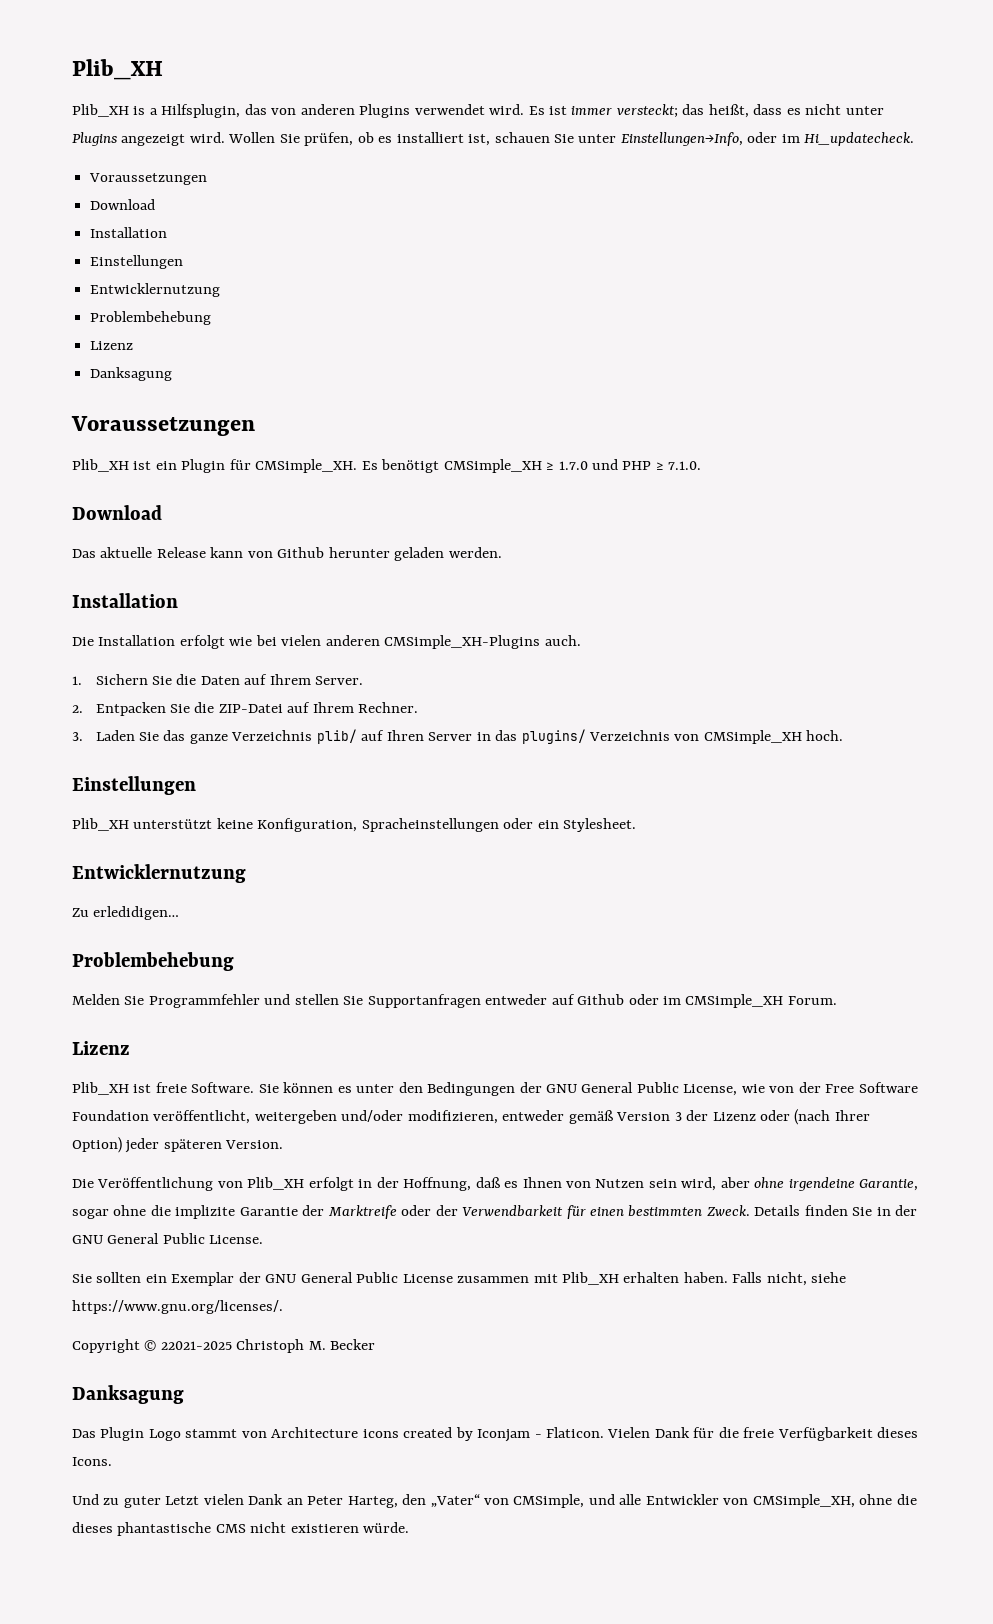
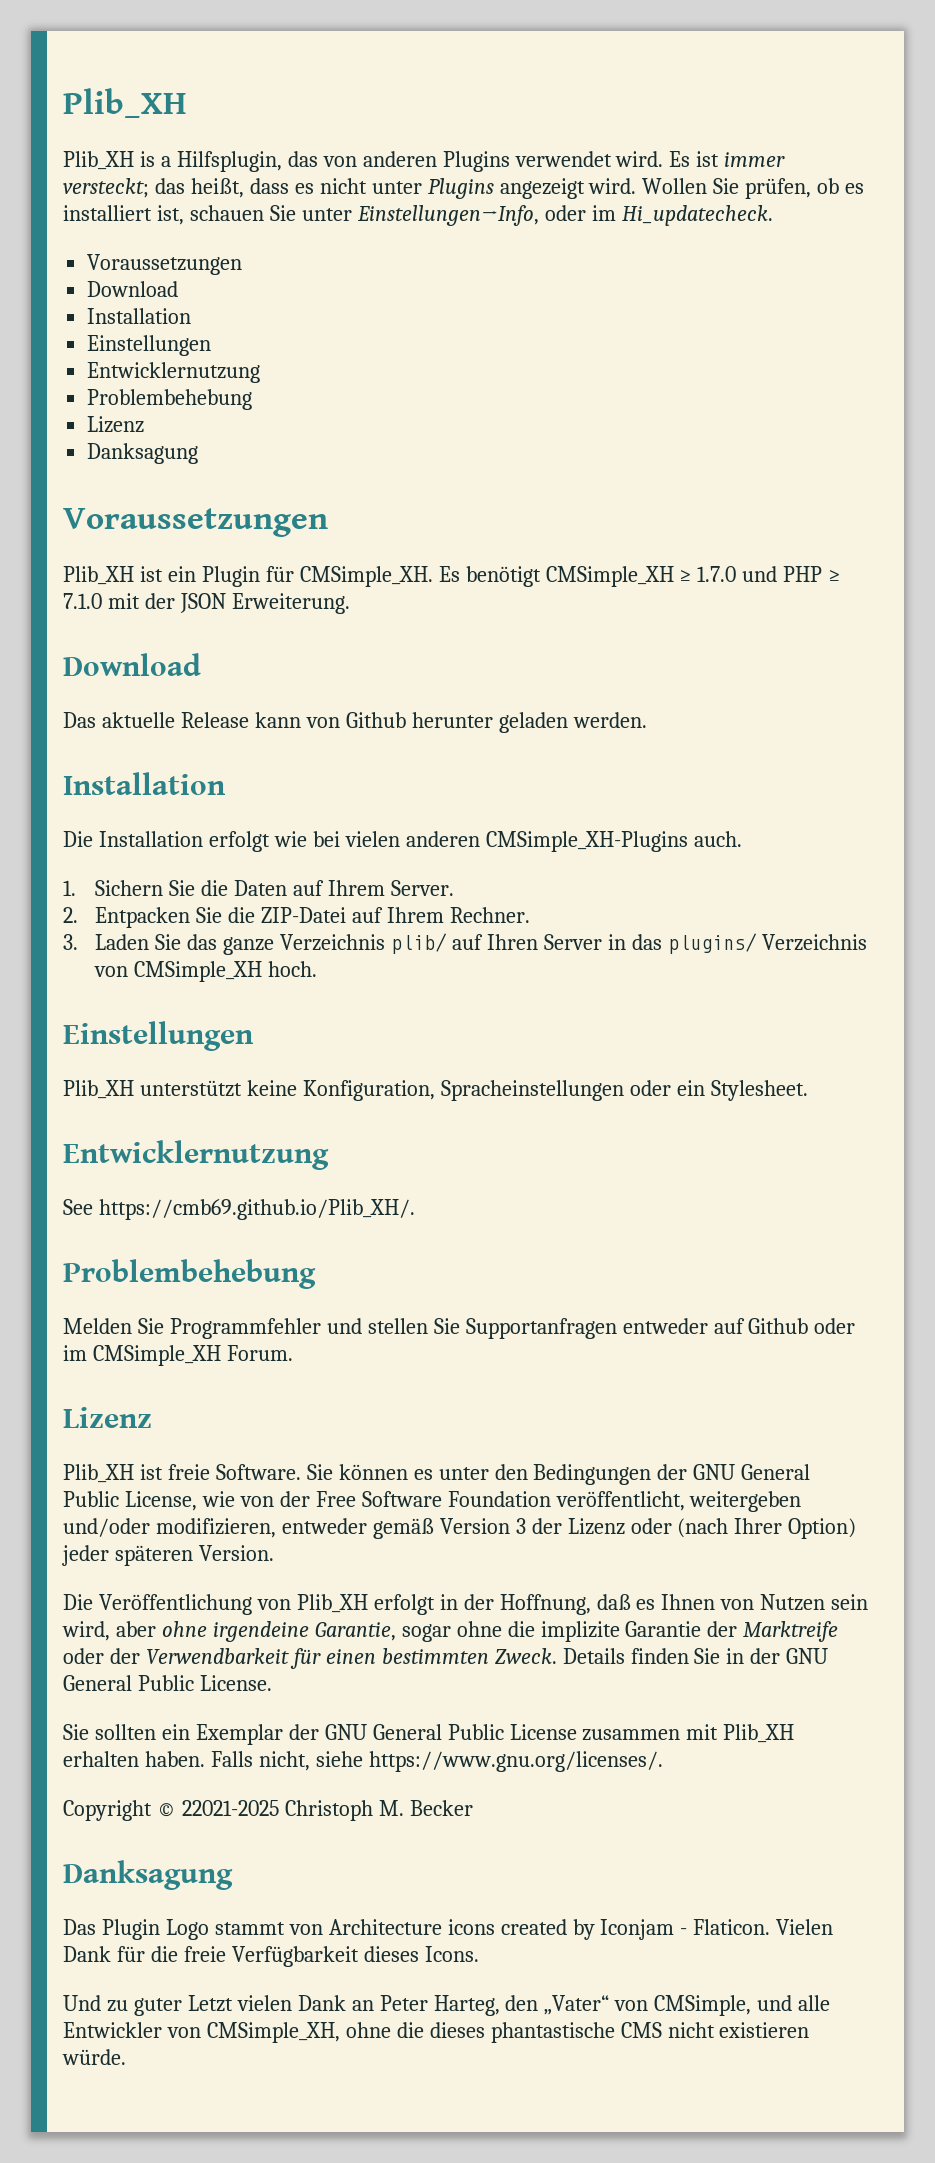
- Es benötigt CMSimple_XH ≥ 1.7.0 und PHP ≥ 7.1.0.
+ Es benötigt CMSimple_XH ≥ 1.7.0 und PHP ≥ 7.1.0 mit der JSON Erweiterung.
- Zu erledidigen…
+ See https://cmb69.github.io/Plib_XH/.

